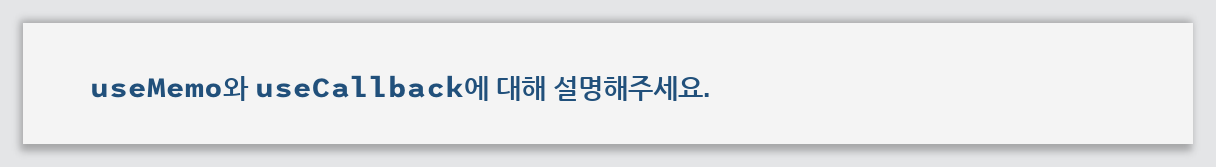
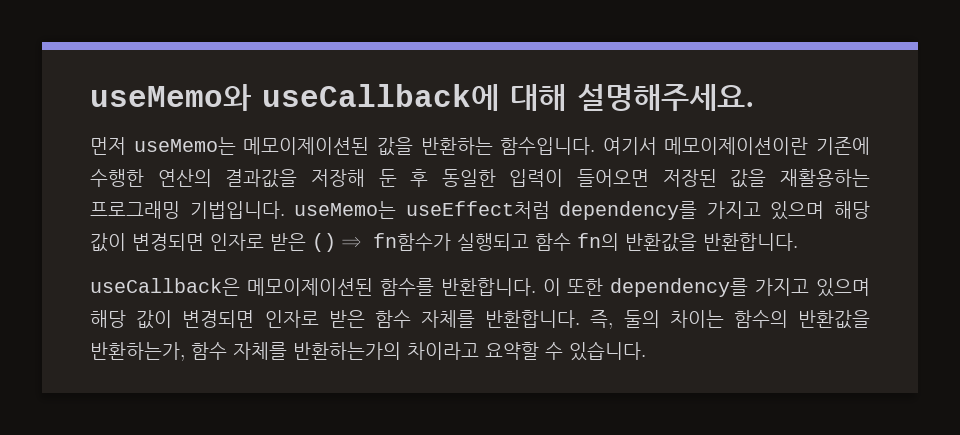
+ 먼저 useMemo는 메모이제이션된 값을 반환하는 함수입니다. 여기서 메모이제이션이란 기존에 수행한 연산의 결과값을 저장해 둔 후 동일한 입력이 들어오면 저장된 값을 재활용하는 프로그래밍 기법입니다. useMemo는 useEffect처럼 dependency를 가지고 있으며 해당 값이 변경되면 인자로 받은 () ⇒ fn함수가 실행되고 함수 fn의 반환값을 반환합니다.
+ useCallback은 메모이제이션된 함수를 반환합니다. 이 또한 dependency를 가지고 있으며 해당 값이 변경되면 인자로 받은 함수 자체를 반환합니다. 즉, 둘의 차이는 함수의 반환값을 반환하는가, 함수 자체를 반환하는가의 차이라고 요약할 수 있습니다.

